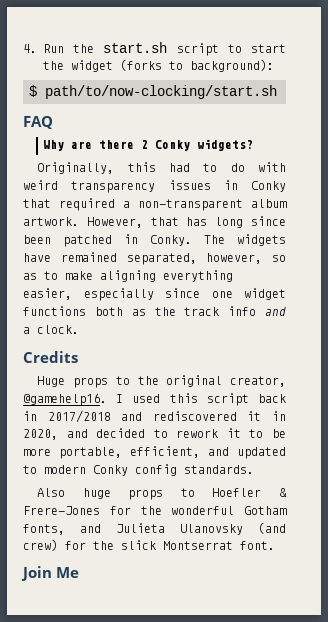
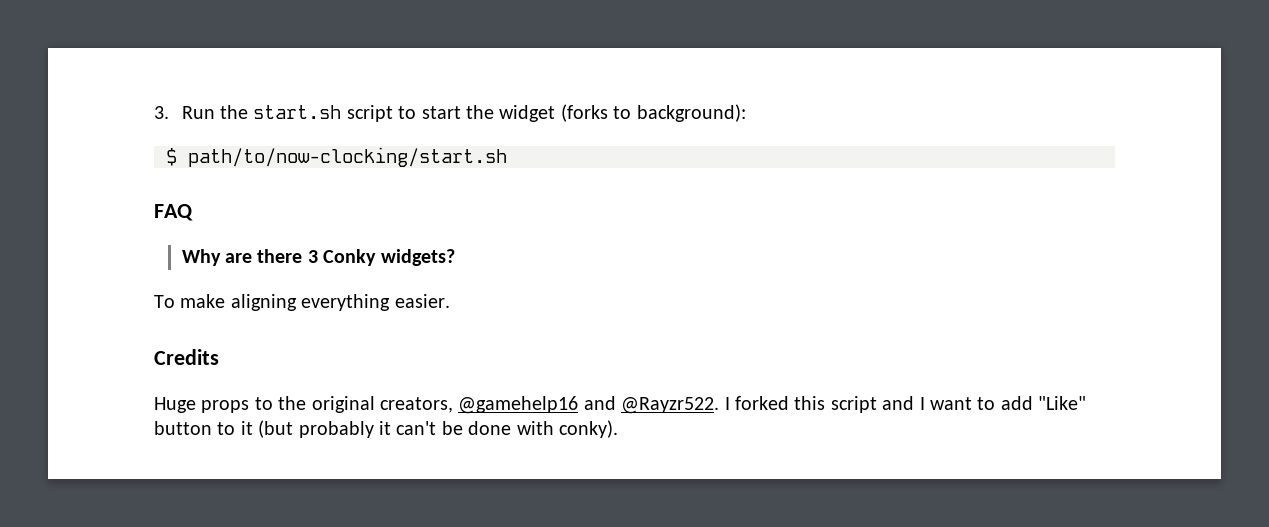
- 4. Run the start.sh script to start the widget (forks to background):
+ 3. Run the start.sh script to start the widget (forks to background):
- Why are there 2 Conky widgets?
+ Why are there 3 Conky widgets?
- Originally, this had to do with weird transparency issues in Conky that required a non-transparent album artwork. However, that has long since been patched in Conky. The widgets have remained separated, however, so as to make aligning everything easier, especially since one widget functions both as the track info and a clock.
+ To make aligning everything easier.
- Huge props to the original creator, @gamehelp16. I used this script back in 2017/2018 and rediscovered it in 2020, and decided to rework it to be more portable, efficient, and updated to modern Conky config standards.
- Also huge props to Hoefler & Frere-Jones for the wonderful Gotham fonts, and Julieta Ulanovsky (and crew) for the slick Montserrat font.
- Join Me
+ Huge props to the original creators, @gamehelp16 and @Rayzr522. I forked this script and I want to add "Like" button to it (but probably it can't be done with conky).

